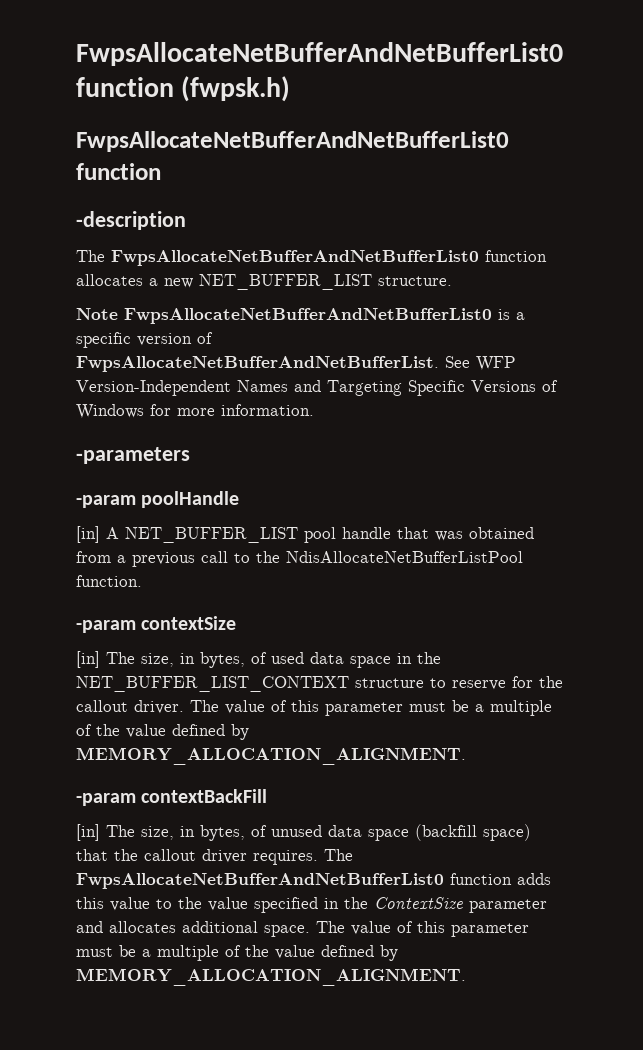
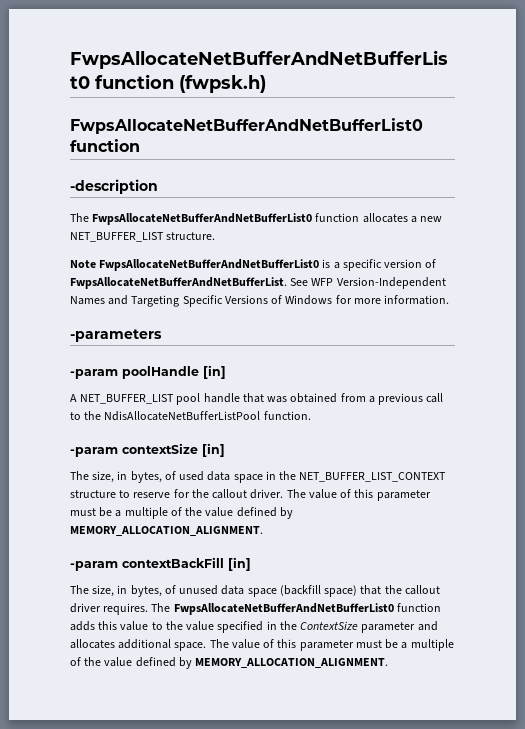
- -param poolHandle
- [in] A NET_BUFFER_LIST pool handle that was obtained from a previous call to the NdisAllocateNetBufferListPool function.
+ -param poolHandle [in]
+ A NET_BUFFER_LIST pool handle that was obtained from a previous call to the NdisAllocateNetBufferListPool function.
- -param contextSize
- [in] The size, in bytes, of used data space in the NET_BUFFER_LIST_CONTEXT structure to reserve for the callout driver.
+ -param contextSize [in]
+ The size, in bytes, of used data space in the NET_BUFFER_LIST_CONTEXT structure to reserve for the callout driver.
- -param contextBackFill
- [in] The size, in bytes, of unused data space (backfill space) that the callout driver requires.
+ -param contextBackFill [in]
+ The size, in bytes, of unused data space (backfill space) that the callout driver requires.

